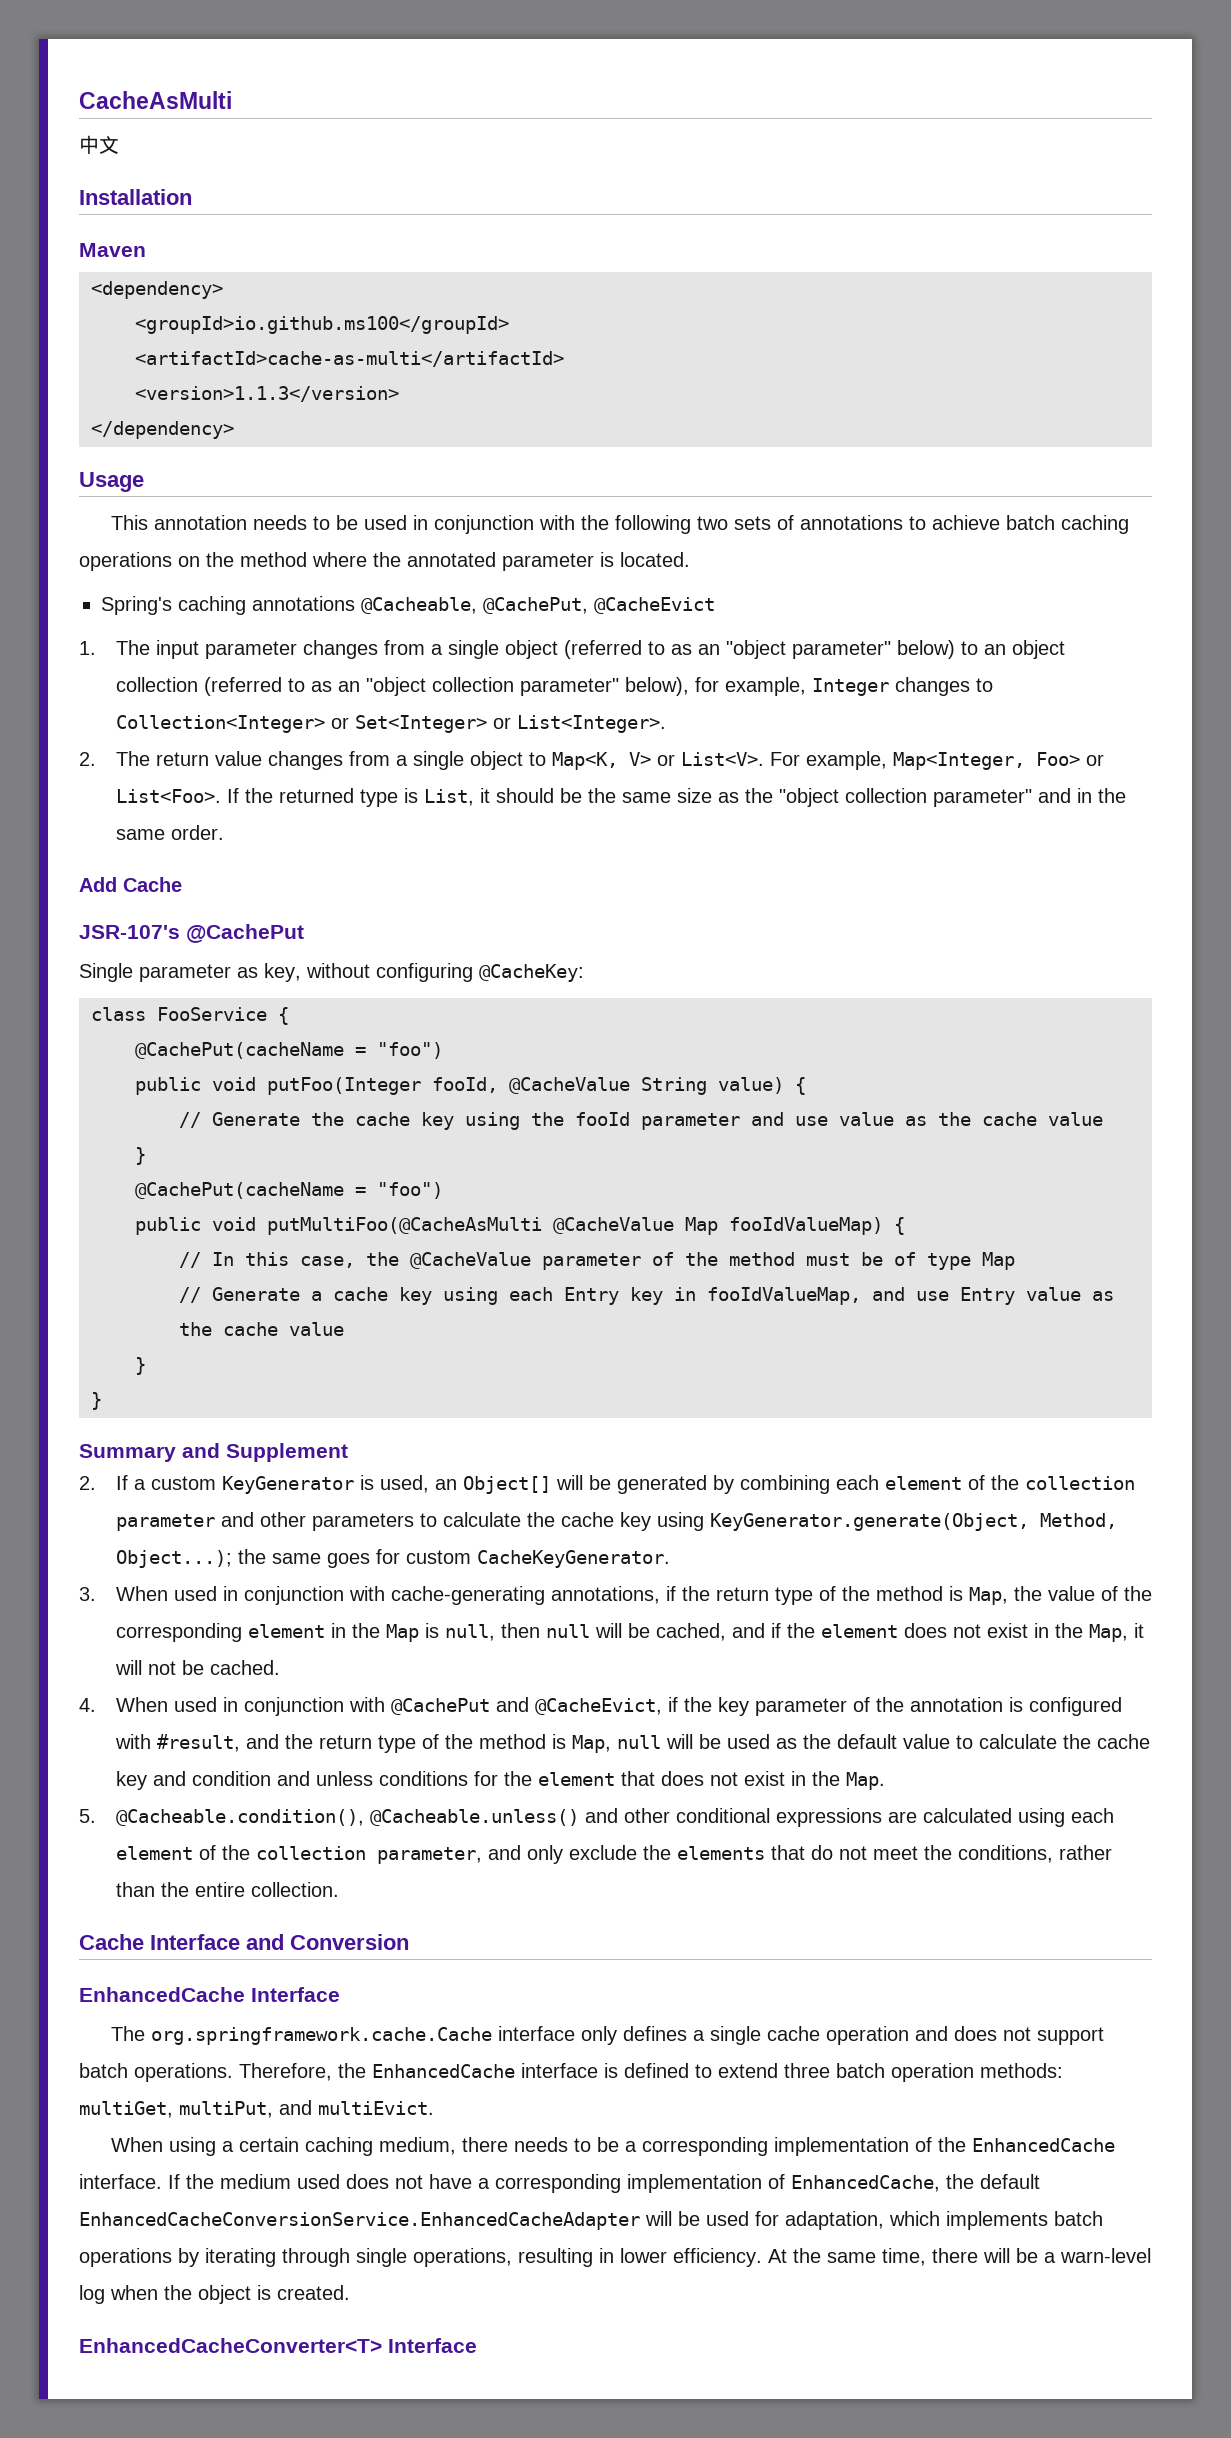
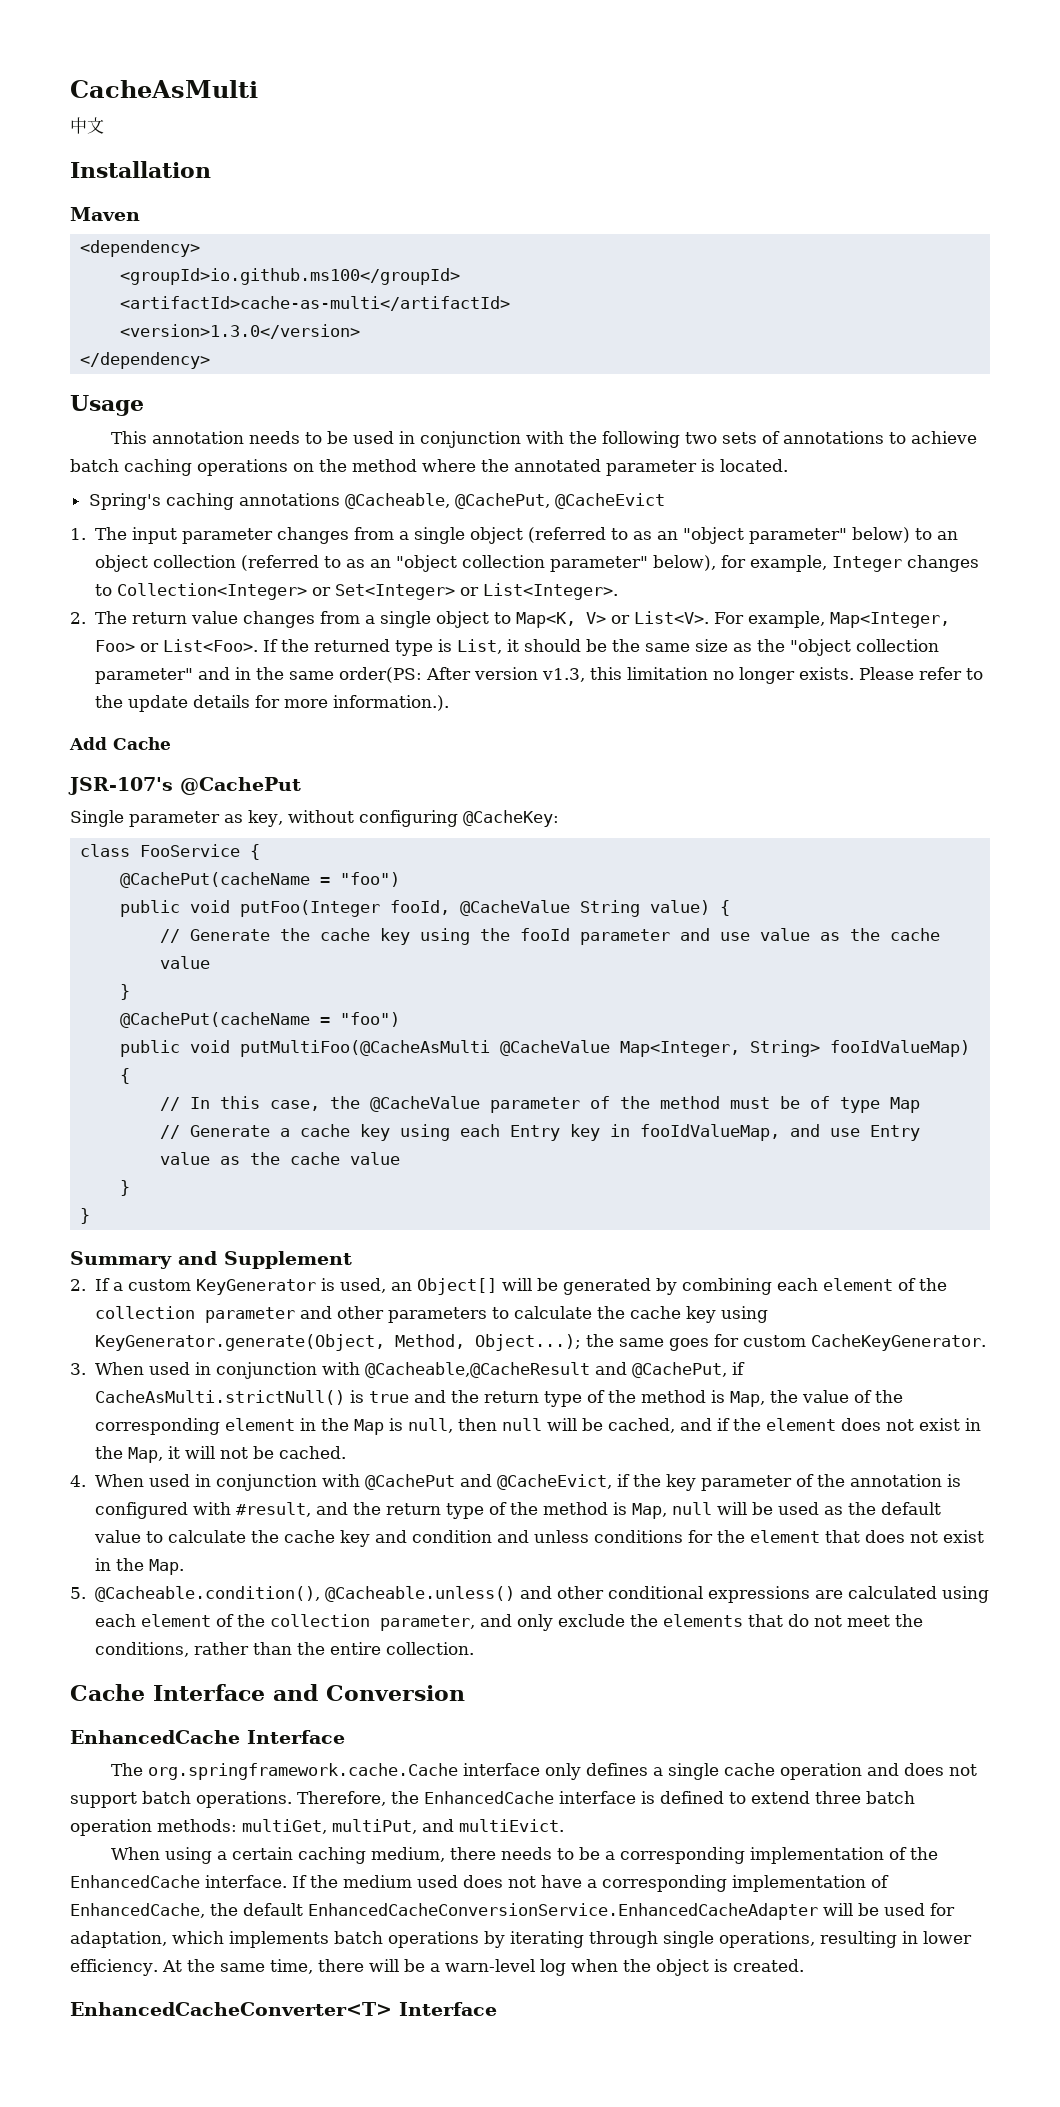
- <version>1.1.3</version>
+ <version>1.3.0</version>
- If the returned type is List, it should be the same size as the "object collection parameter" and in the same order.
+ If the returned type is List, it should be the same size as the "object collection parameter" and in the same order(PS: After version v1.3, this limitation no longer exists. Please refer to the update details for more information.).
- public void putMultiFoo(@CacheAsMulti @CacheValue Map fooIdValueMap) {
+ public void putMultiFoo(@CacheAsMulti @CacheValue Map<Integer, String> fooIdValueMap) {
- 3. When used in conjunction with cache-generating annotations, if the return type of the method is Map, the value of the corresponding element in the Map is null, then null will be cached, and if the element does not exist in the Map, it will not be cached.
+ 3. When used in conjunction with @Cacheable,@CacheResult and @CachePut, if CacheAsMulti.strictNull() is true and the return type of the method is Map, the value of the corresponding element in the Map is null, then null will be cached, and if the element does not exist in the Map, it will not be cached.

